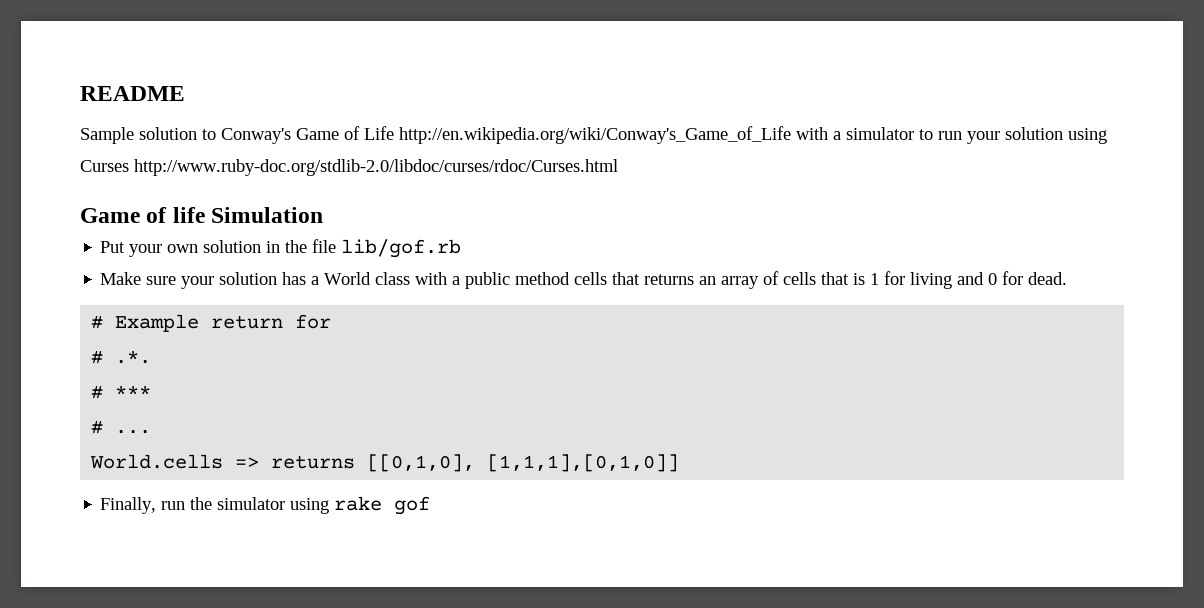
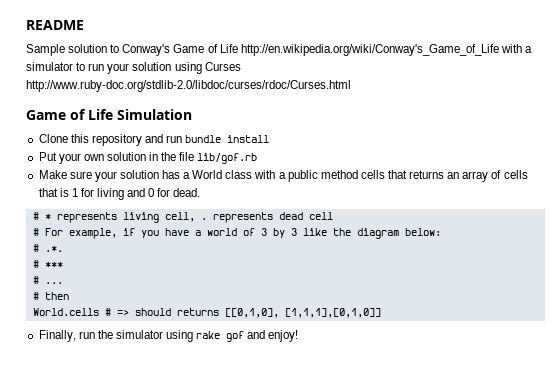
- Game of life Simulation
+ Game of Life Simulation
+ Clone this repository and run bundle install
- # Example return for
+ # * represents living cell, . represents dead cell
+ # For example, if you have a world of 3 by 3 like the diagram below:
+ # then
- World.cells => returns [[0,1,0], [1,1,1],[0,1,0]]
+ World.cells # => should returns [[0,1,0], [1,1,1],[0,1,0]]
- Finally, run the simulator using rake gof
+ Finally, run the simulator using rake gof and enjoy!

